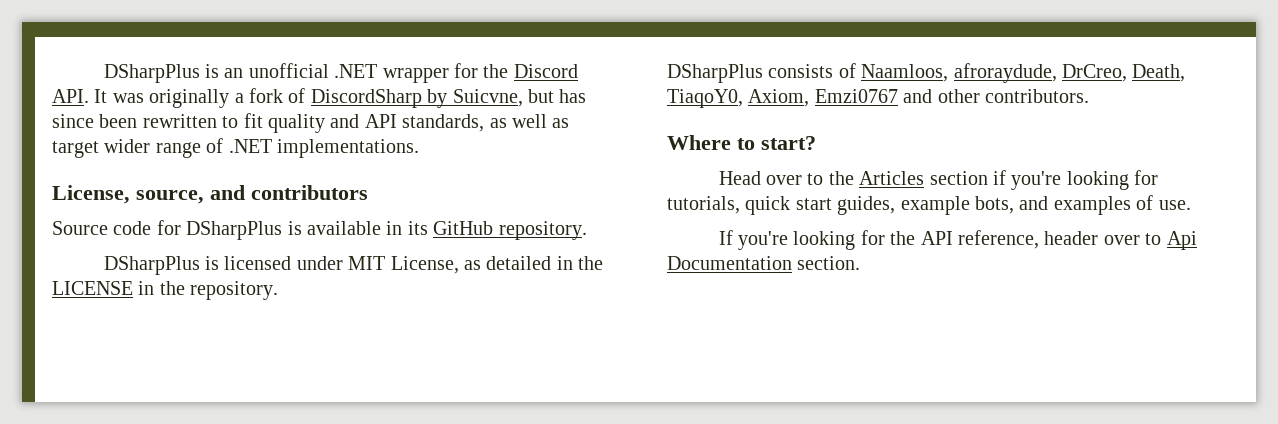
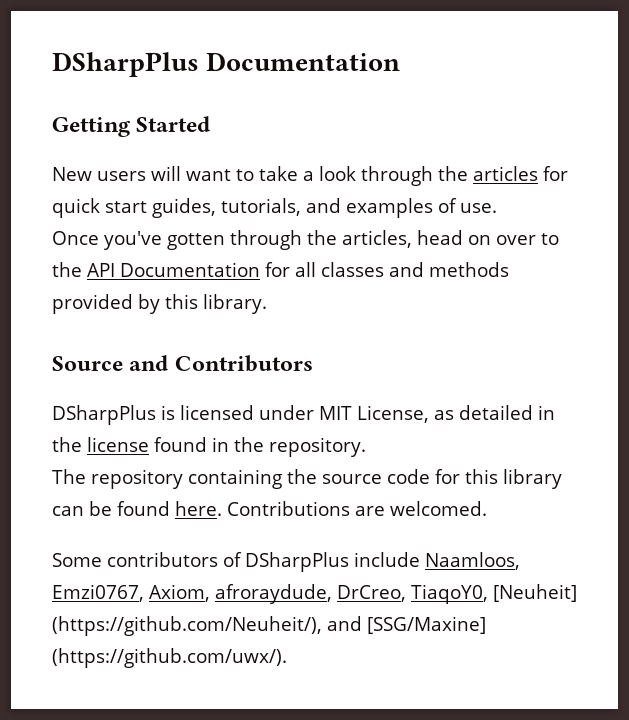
- DSharpPlus is an unofficial .NET wrapper for the Discord API. It was originally a fork of DiscordSharp by Suicvne, but has since been rewritten to fit quality and API standards, as well as target wider range of .NET implementations.
- License, source, and contributors
- Source code for DSharpPlus is available in its GitHub repository.
+ DSharpPlus Documentation
+ Getting Started
+ New users will want to take a look through the articles for quick start guides, tutorials, and examples of use.
+ Once you've gotten through the articles, head on over to the API Documentation for all classes and methods provided by this library.
+ Source and Contributors
- DSharpPlus is licensed under MIT License, as detailed in the LICENSE in the repository.
+ DSharpPlus is licensed under MIT License, as detailed in the license found in the repository.
- DSharpPlus consists of Naamloos, afroraydude, DrCreo, Death, TiaqoY0, Axiom, Emzi0767 and other contributors.
- Where to start?
- Head over to the Articles section if you're looking for tutorials, quick start guides, example bots, and examples of use.
- If you're looking for the API reference, header over to Api Documentation section.
+ The repository containing the source code for this library can be found here. Contributions are welcomed.
+ Some contributors of DSharpPlus include Naamloos, Emzi0767, Axiom, afroraydude, DrCreo, TiaqoY0, [Neuheit] (https://github.com/Neuheit/), and [SSG/Maxine] (https://github.com/uwx/).

